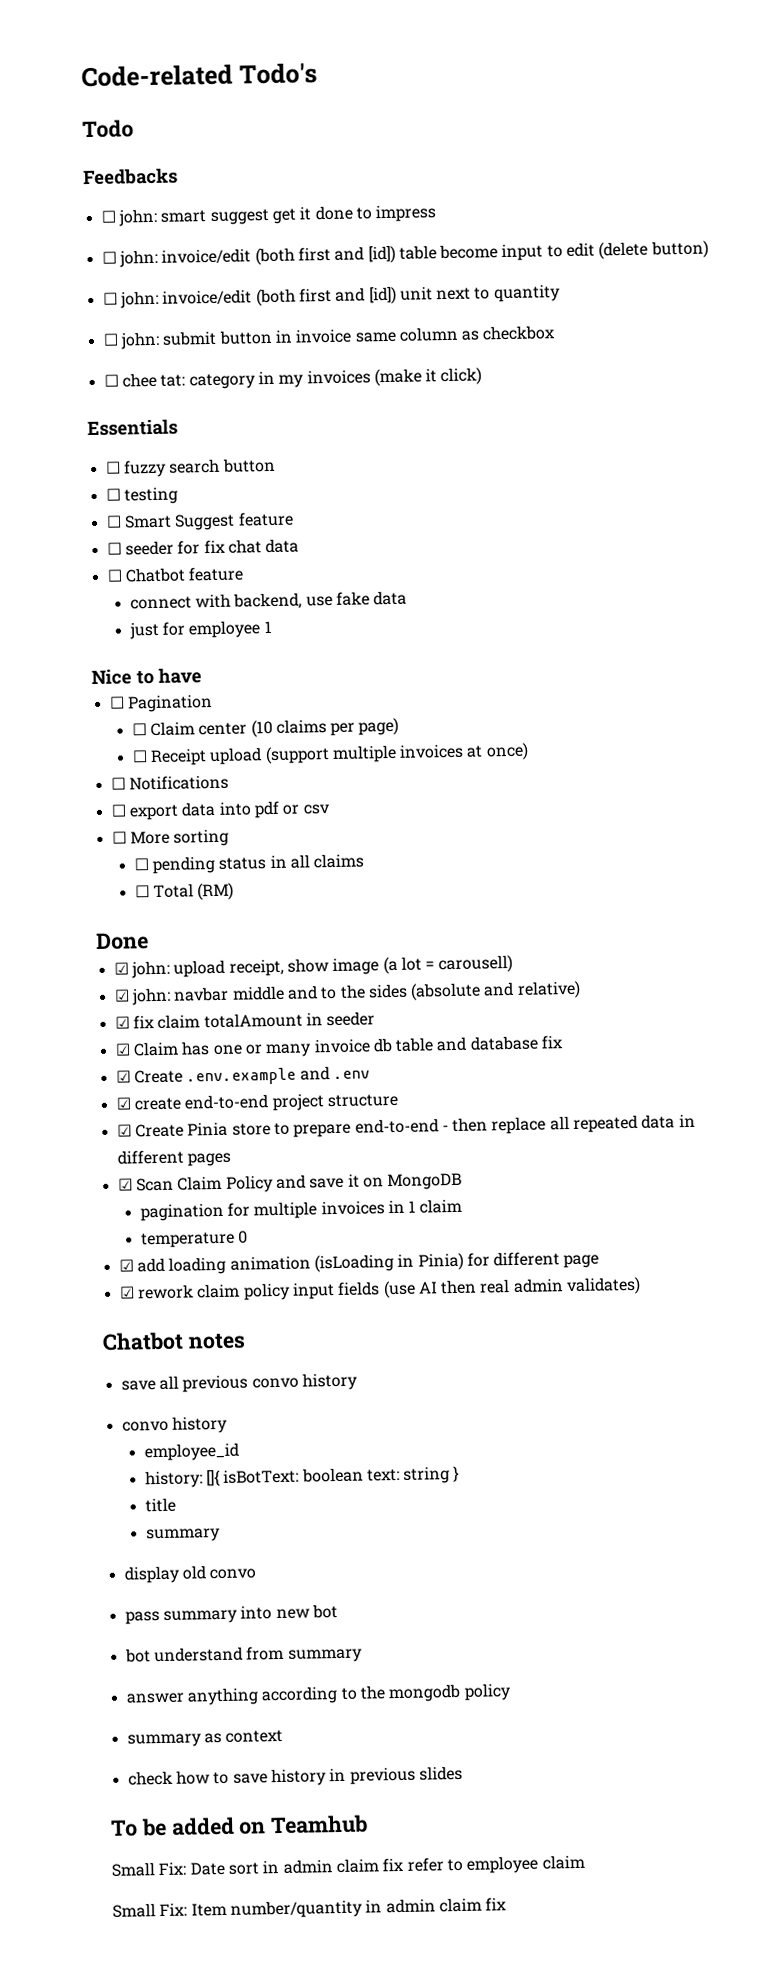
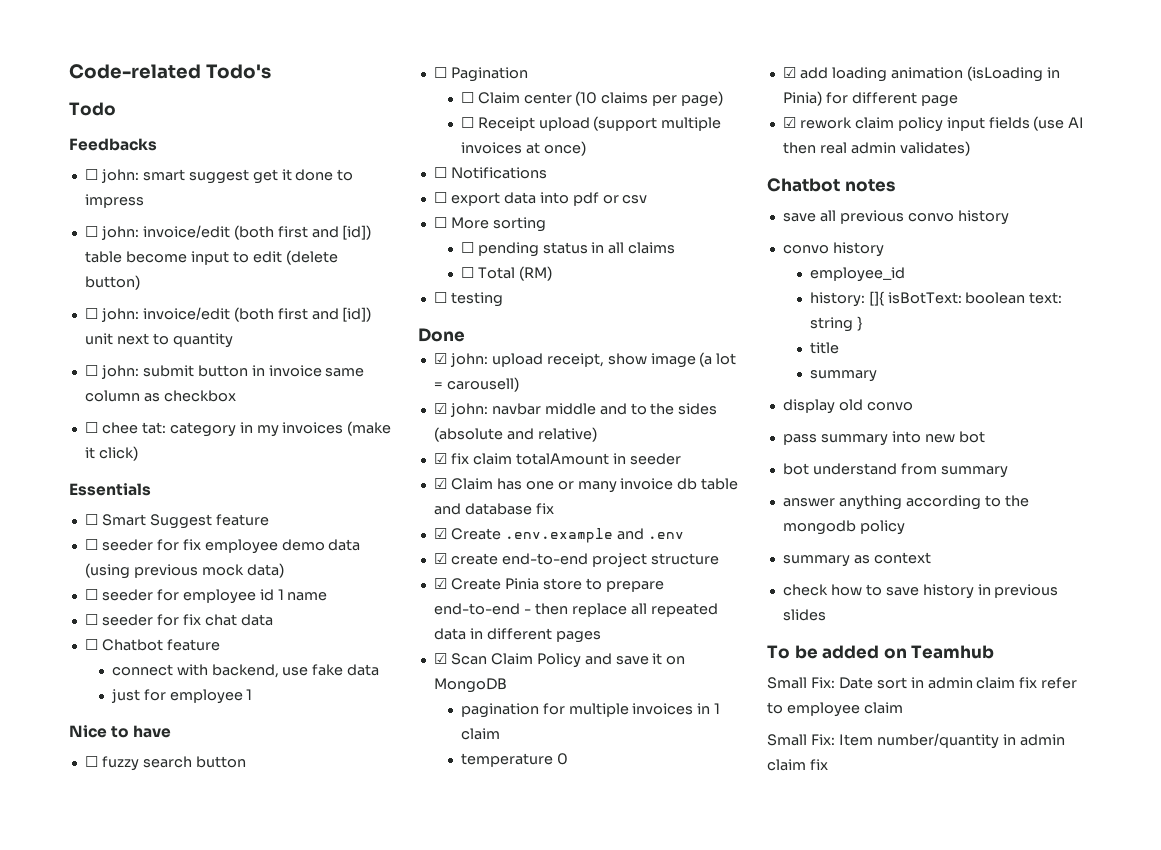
- ☐ fuzzy search button
- ☐ testing
  ☐ Smart Suggest feature
+ ☐ seeder for fix employee demo data (using previous mock data)
+ ☐ seeder for employee id 1 name
+ ☐ fuzzy search button
+ ☐ testing

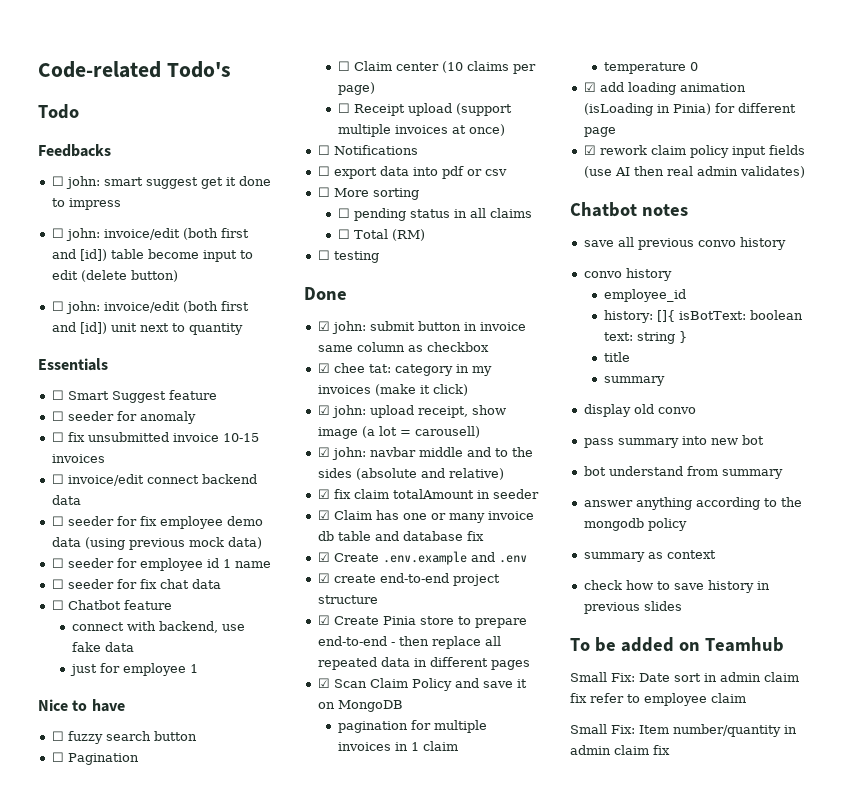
- ☐ john: submit button in invoice same column as checkbox
- ☐ chee tat: category in my invoices (make it click)
+ ☐ seeder for anomaly
+ ☐ fix unsubmitted invoice 10-15 invoices
+ ☐ invoice/edit connect backend data
+ ☑ john: submit button in invoice same column as checkbox
+ ☑ chee tat: category in my invoices (make it click)

